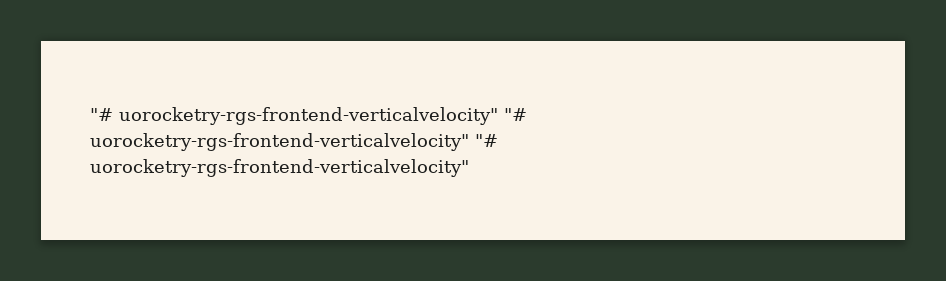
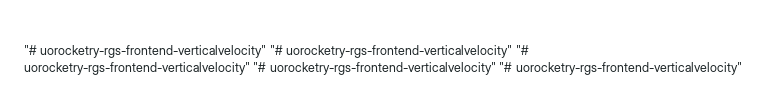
- "# uorocketry-rgs-frontend-verticalvelocity" "# uorocketry-rgs-frontend-verticalvelocity" "# uorocketry-rgs-frontend-verticalvelocity"
+ "# uorocketry-rgs-frontend-verticalvelocity" "# uorocketry-rgs-frontend-verticalvelocity" "# uorocketry-rgs-frontend-verticalvelocity" "# uorocketry-rgs-frontend-verticalvelocity" "# uorocketry-rgs-frontend-verticalvelocity"

